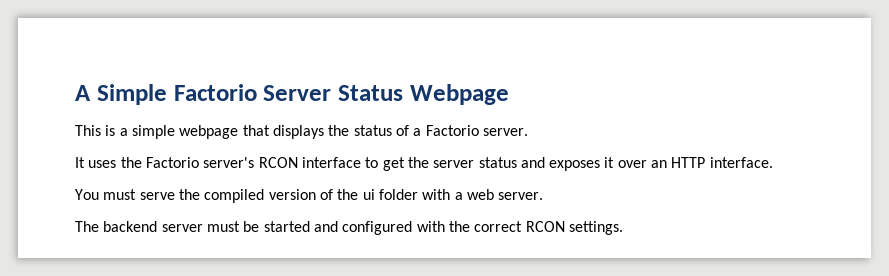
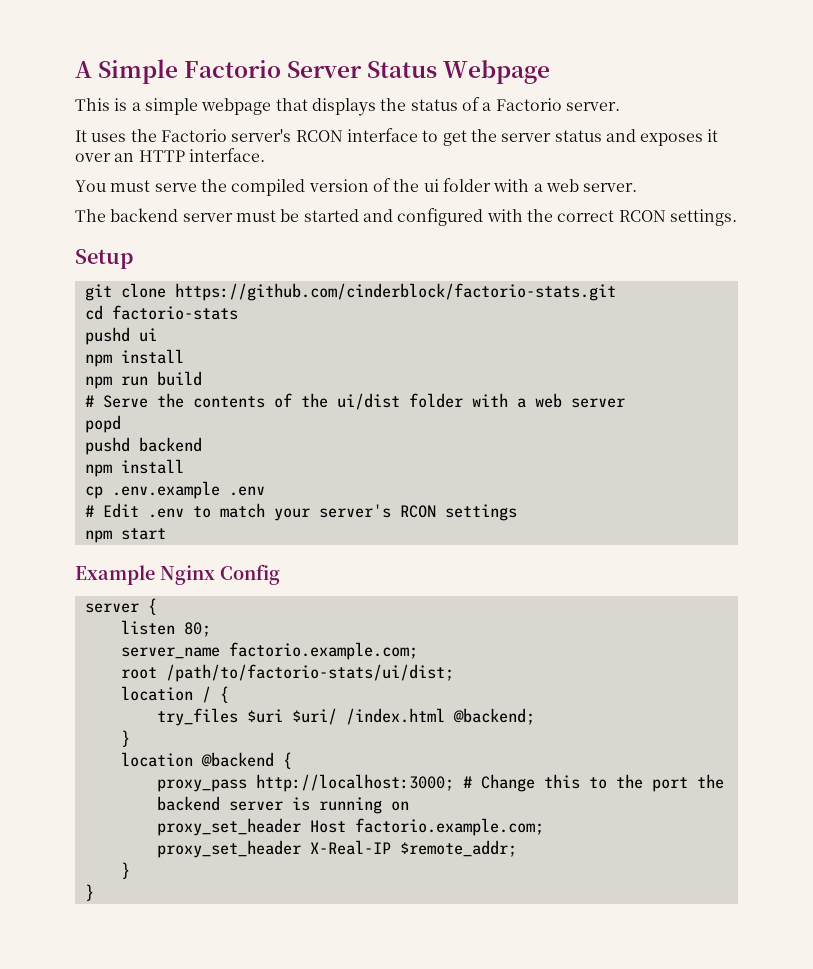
+ Setup
+ git clone https://github.com/cinderblock/factorio-stats.git
+ cd factorio-stats
+ pushd ui
+ npm install
+ npm run build
+ # Serve the contents of the ui/dist folder with a web server
+ popd
+ pushd backend
+ npm install
+ cp .env.example .env
+ # Edit .env to match your server's RCON settings
+ npm start
+ Example Nginx Config
+ server {
+ listen 80;
+ server_name factorio.example.com;
+ root /path/to/factorio-stats/ui/dist;
+ location / {
+ try_files $uri $uri/ /index.html @backend;
+ }
+ location @backend {
+ proxy_pass http://localhost:3000; # Change this to the port the backend server is running on
+ proxy_set_header Host factorio.example.com;
+ proxy_set_header X-Real-IP $remote_addr;
+ }
+ }

